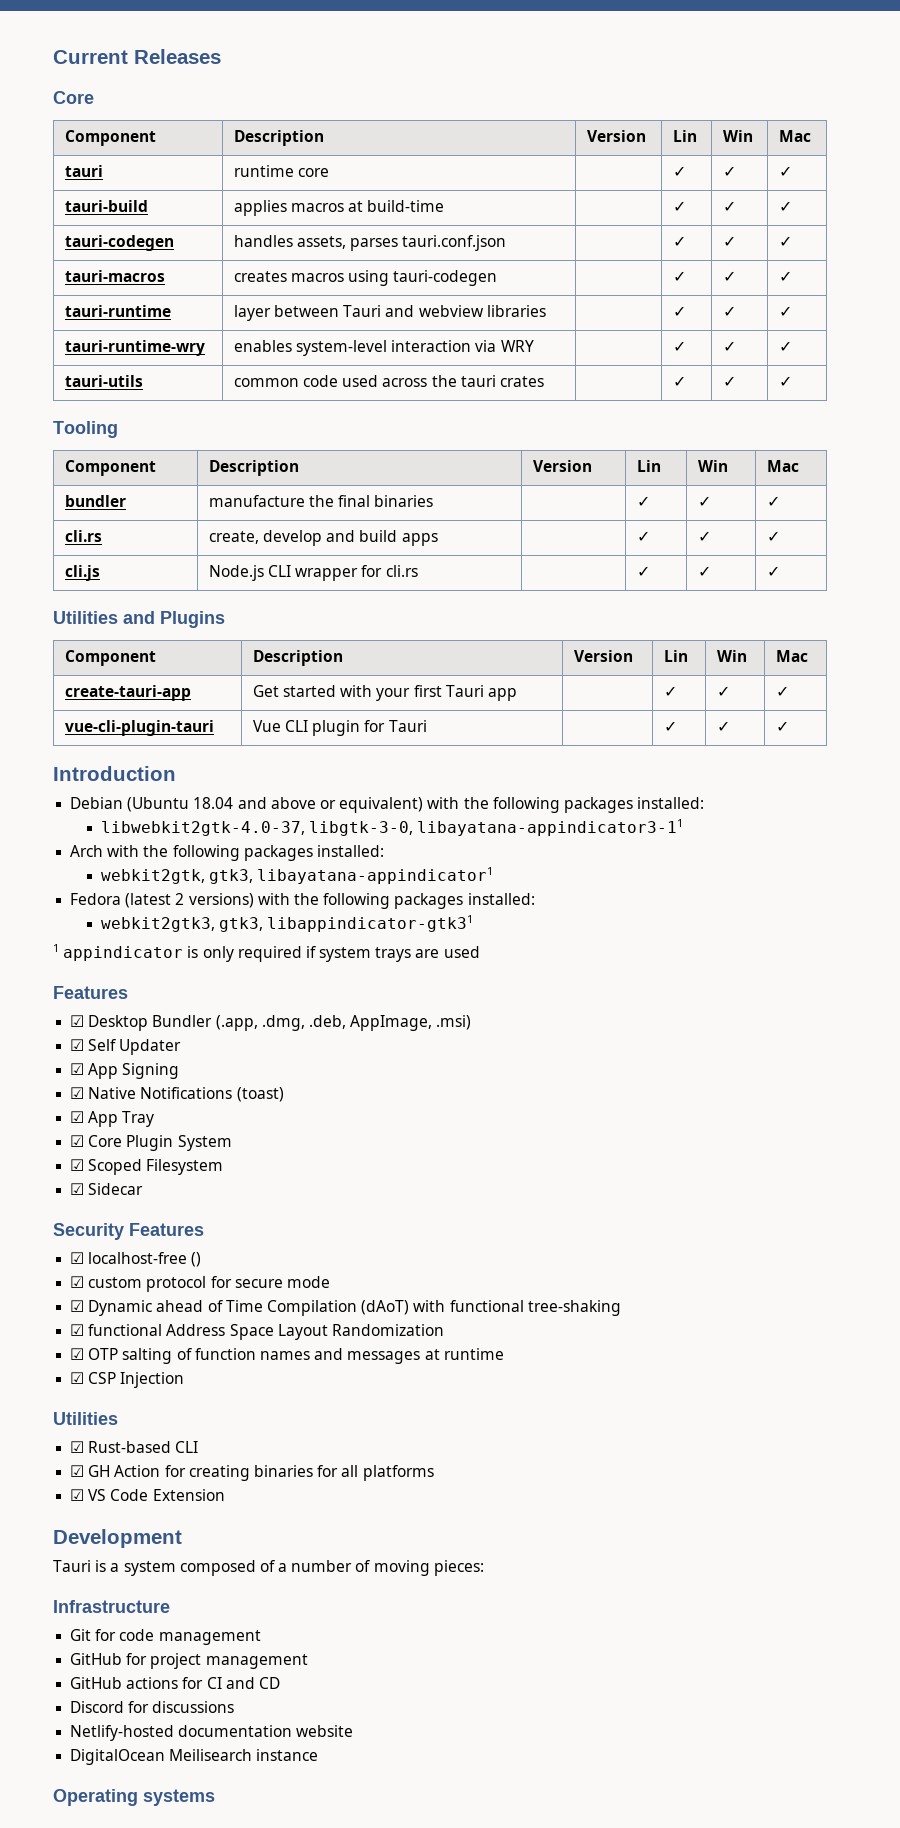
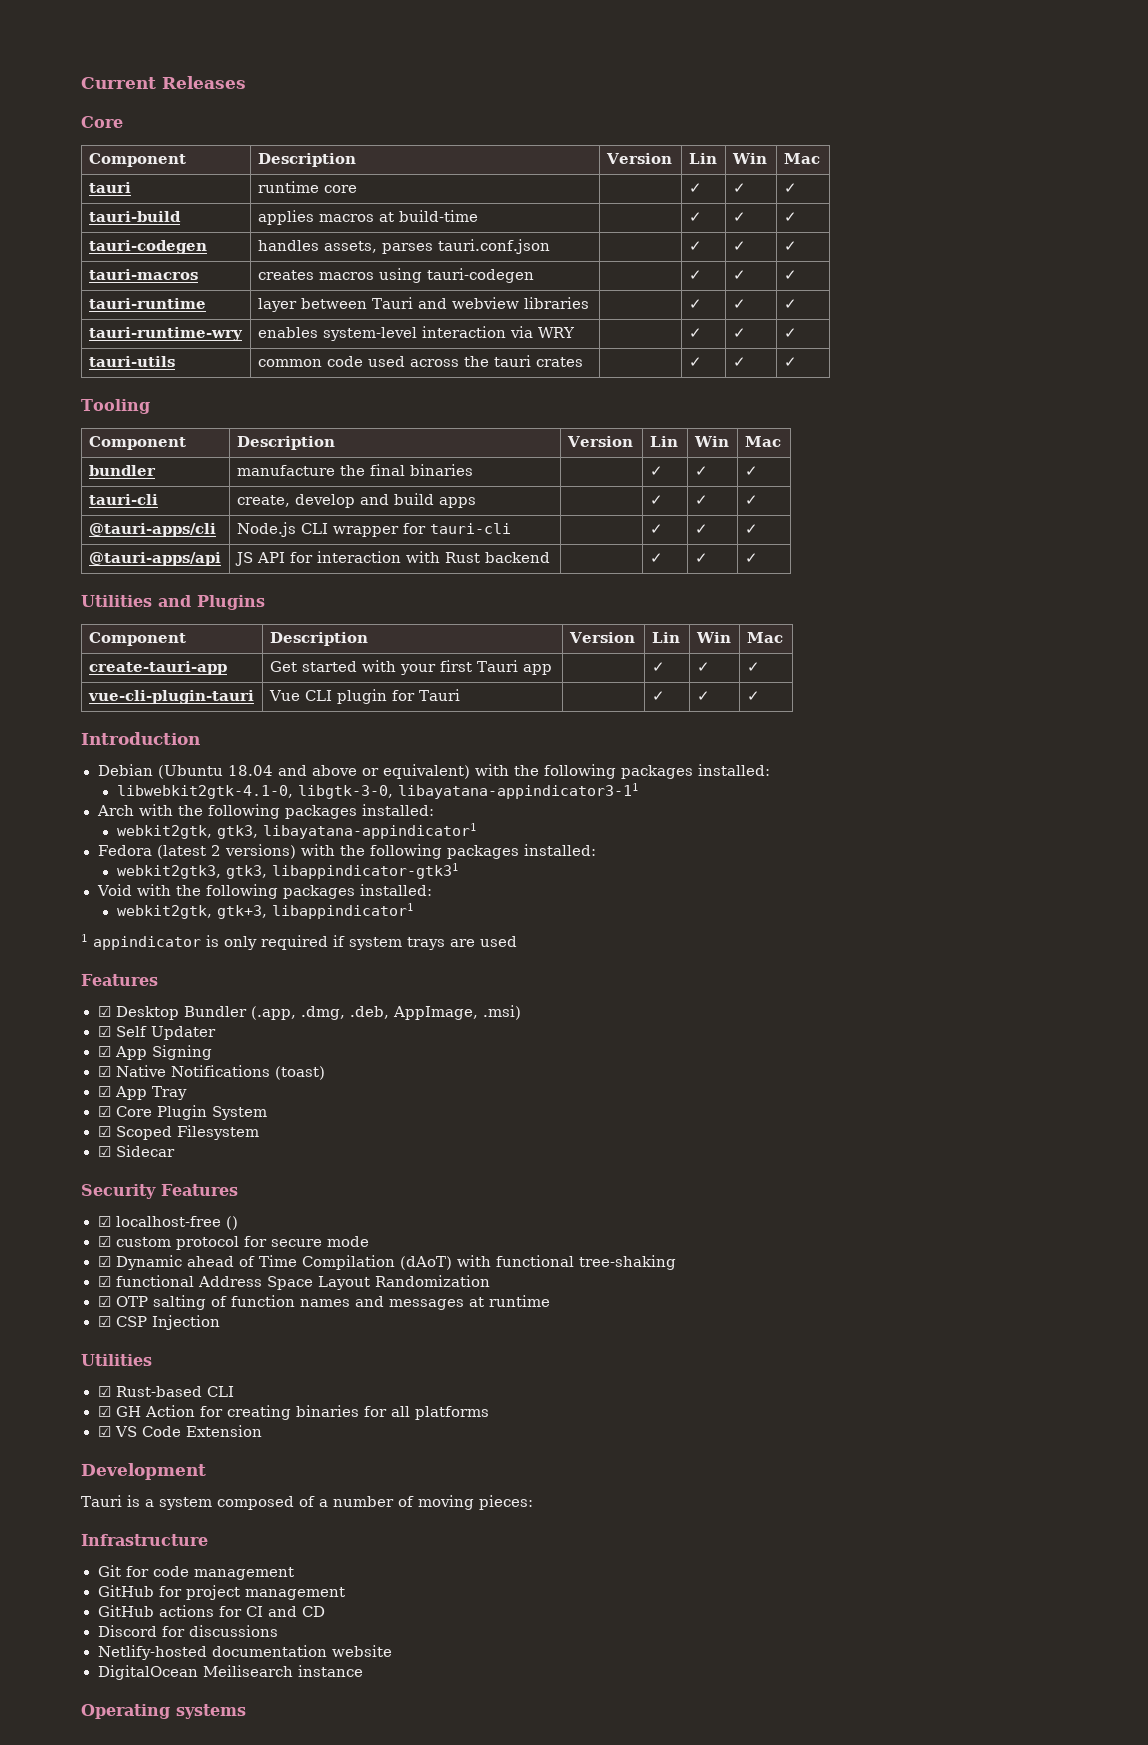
- cli.rs | create, develop and build apps | | ✓ | ✓ | ✓
+ tauri-cli | create, develop and build apps | | ✓ | ✓ | ✓
- cli.js | Node.js CLI wrapper for cli.rs | | ✓ | ✓ | ✓
+ @tauri-apps/cli | Node.js CLI wrapper for tauri-cli | | ✓ | ✓ | ✓
+ @tauri-apps/api | JS API for interaction with Rust backend | | ✓ | ✓ | ✓
- libwebkit2gtk-4.0-37, libgtk-3-0, libayatana-appindicator3-11
+ libwebkit2gtk-4.1-0, libgtk-3-0, libayatana-appindicator3-11
+ Void with the following packages installed:
+ webkit2gtk, gtk+3, libappindicator1

